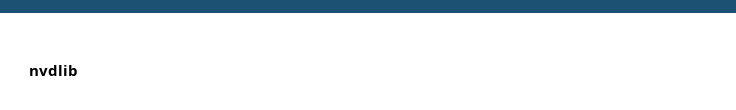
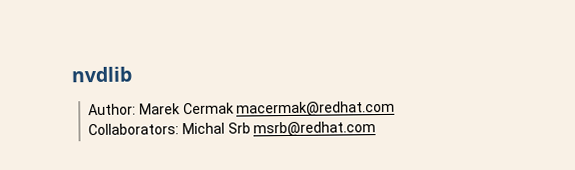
+ Author: Marek Cermak macermak@redhat.com
+ Collaborators: Michal Srb msrb@redhat.com

